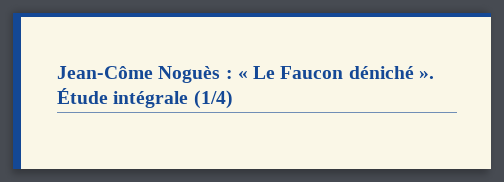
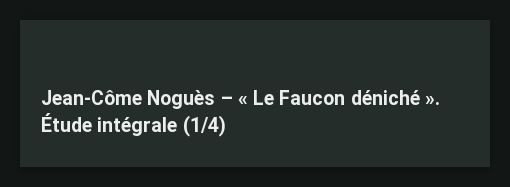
- Jean-Côme Noguès : « Le Faucon déniché ».
+ Jean-Côme Noguès – « Le Faucon déniché ».

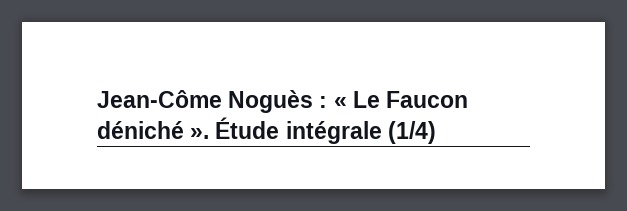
- Jean-Côme Noguès – « Le Faucon déniché ».
+ Jean-Côme Noguès : « Le Faucon déniché ».

